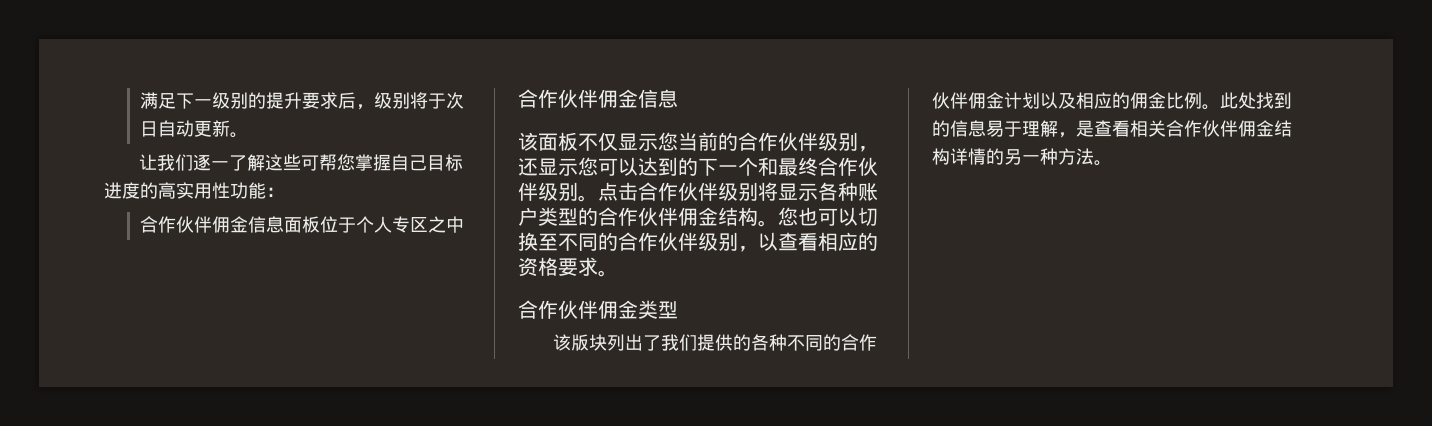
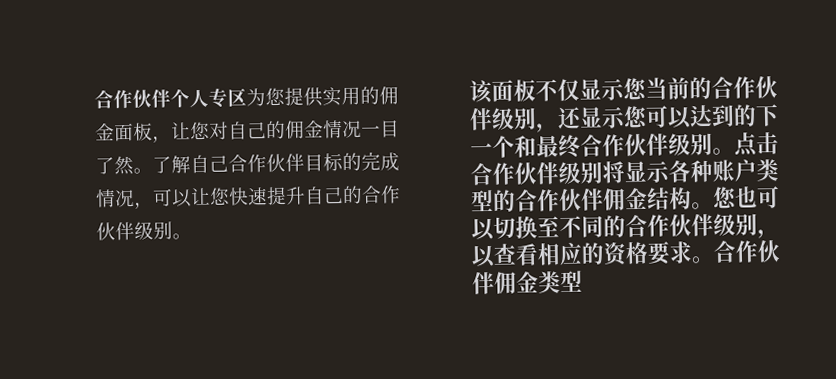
- 满足下一级别的提升要求后，级别将于次日自动更新。
- 让我们逐一了解这些可帮您掌握自己目标进度的高实用性功能：
- 合作伙伴佣金信息面板位于个人专区之中
- 合作伙伴佣金信息
+ 合作伙伴个人专区为您提供实用的佣金面板，让您对自己的佣金情况一目了然。了解自己合作伙伴目标的完成情况，可以让您快速提升自己的合作伙伴级别。
- 您也可以切换至不同的合作伙伴级别，以查看相应的资格要求。
- 合作伙伴佣金类型
+ 您也可以切换至不同的合作伙伴级别，以查看相应的资格要求。合作伙伴佣金类型
- 该版块列出了我们提供的各种不同的合作伙伴佣金计划以及相应的佣金比例。此处找到的信息易于理解，是查看相关合作伙伴佣金结构详情的另一种方法。

